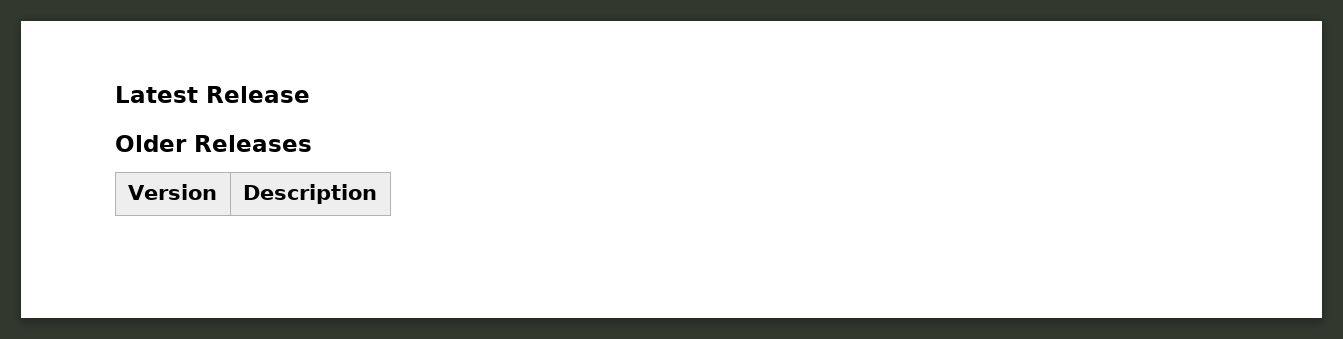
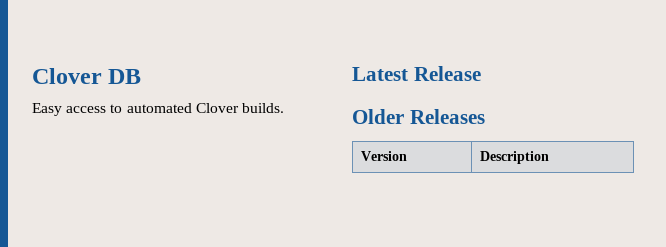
+ Clover DB
+ Easy access to automated Clover builds.

